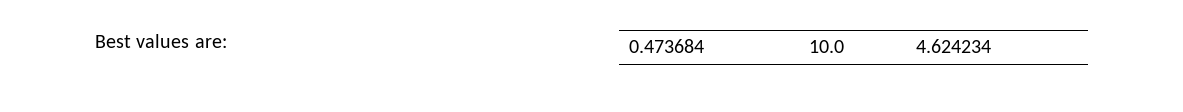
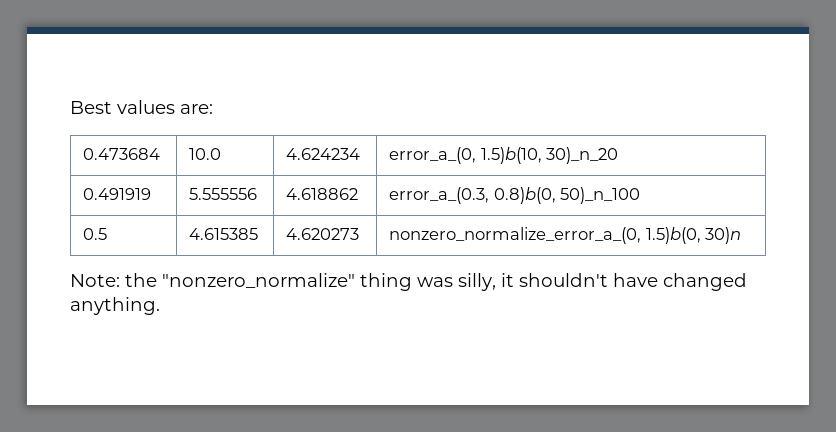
- 0.473684 | 10.0 | 4.624234
+ 0.473684 | 10.0 | 4.624234 | error_a_(0, 1.5)b(10, 30)_n_20
+ 0.491919 | 5.555556 | 4.618862 | error_a_(0.3, 0.8)b(0, 50)_n_100
+ 0.5 | 4.615385 | 4.620273 | nonzero_normalize_error_a_(0, 1.5)b(0, 30)n
+ Note: the "nonzero_normalize" thing was silly, it shouldn't have changed anything.

